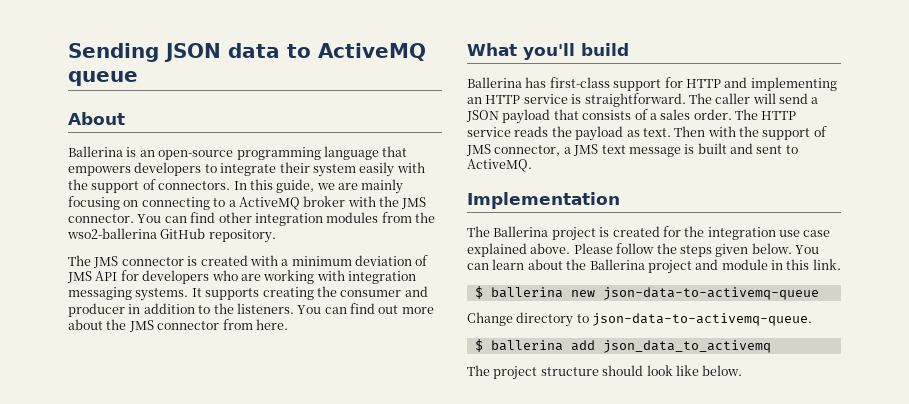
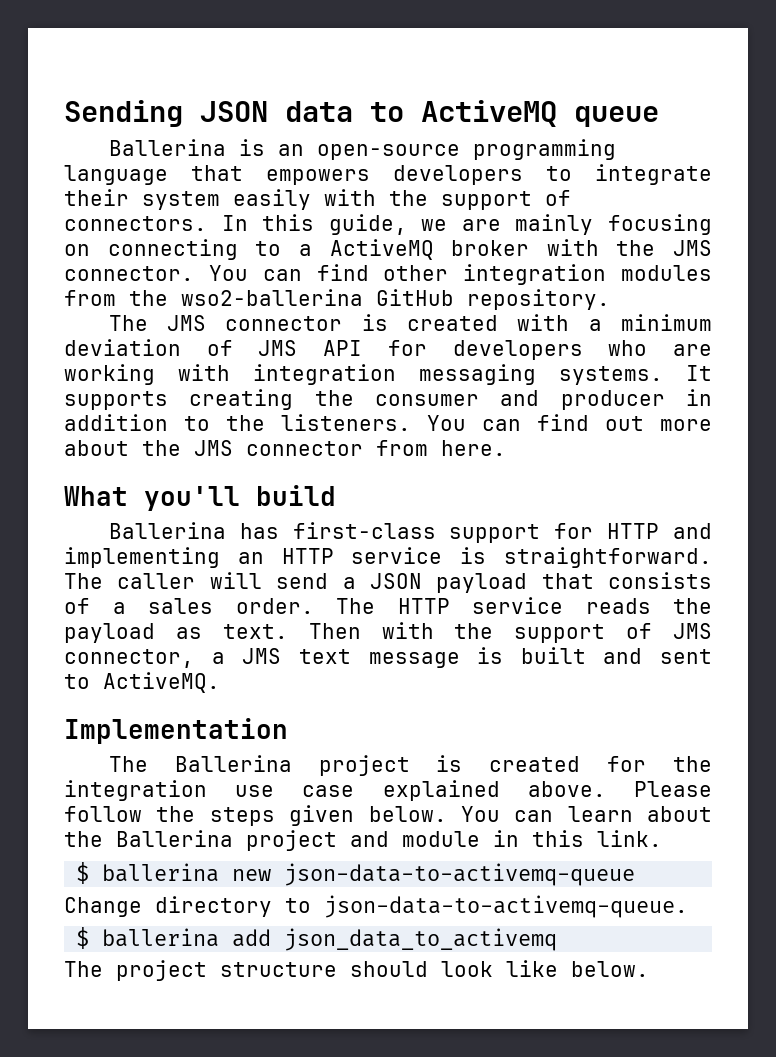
- About

